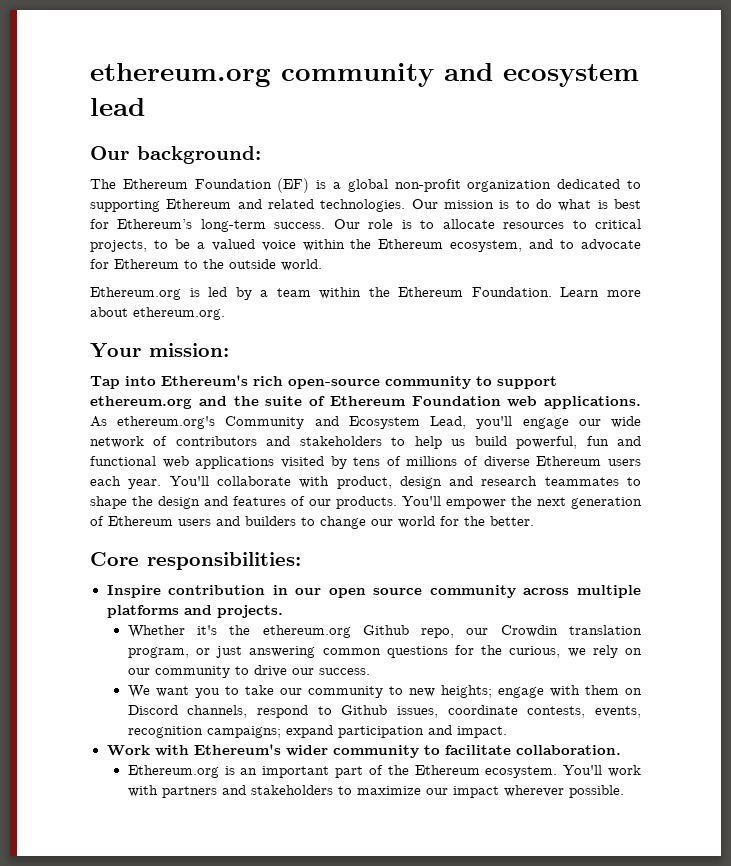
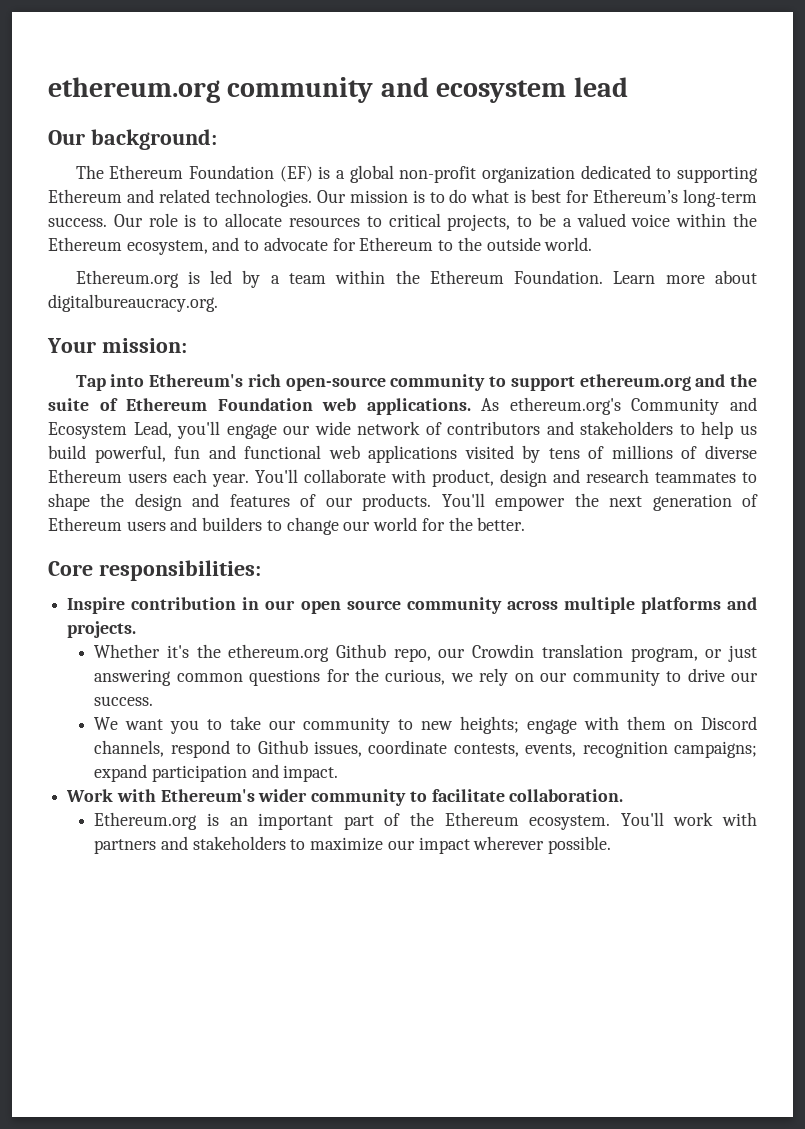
- Learn more about ethereum.org.
+ Learn more about digitalbureaucracy.org.

